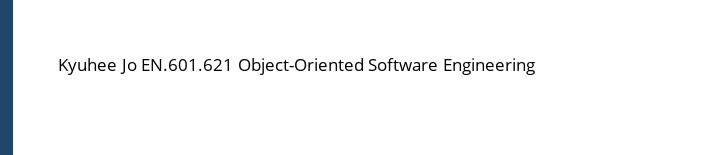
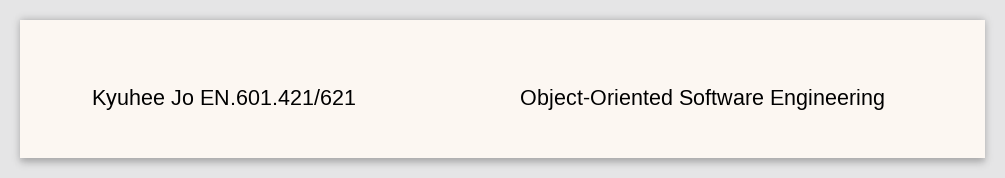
- Kyuhee Jo EN.601.621 Object-Oriented Software Engineering
+ Kyuhee Jo EN.601.421/621 Object-Oriented Software Engineering

